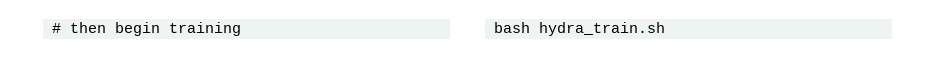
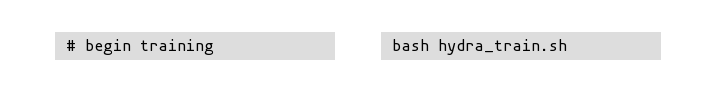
- # then begin training
+ # begin training

